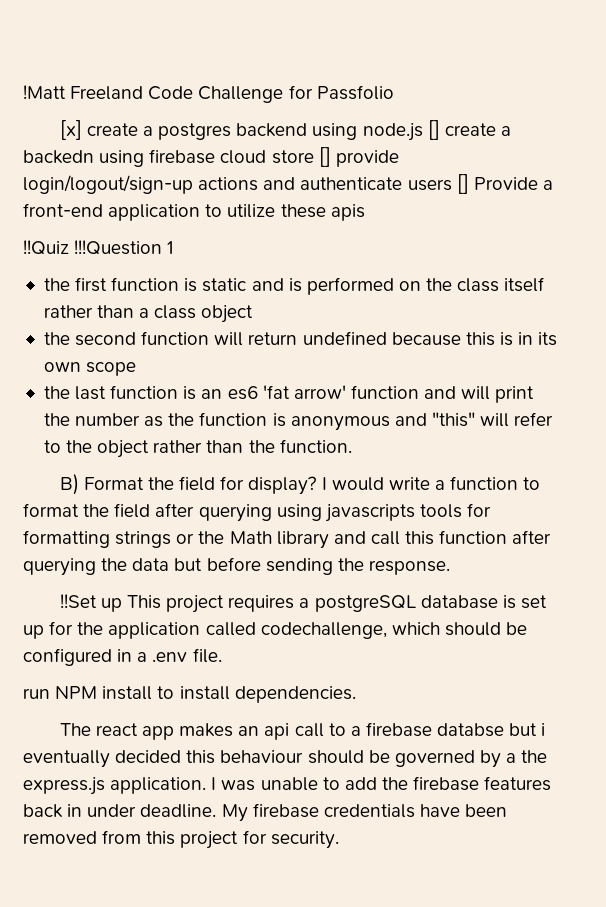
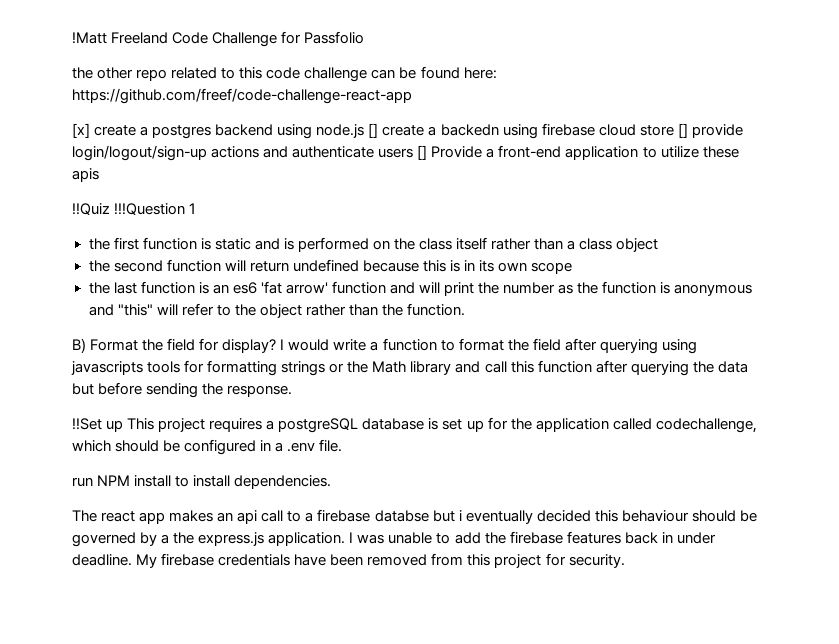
+ the other repo related to this code challenge can be found here: https://github.com/freef/code-challenge-react-app

